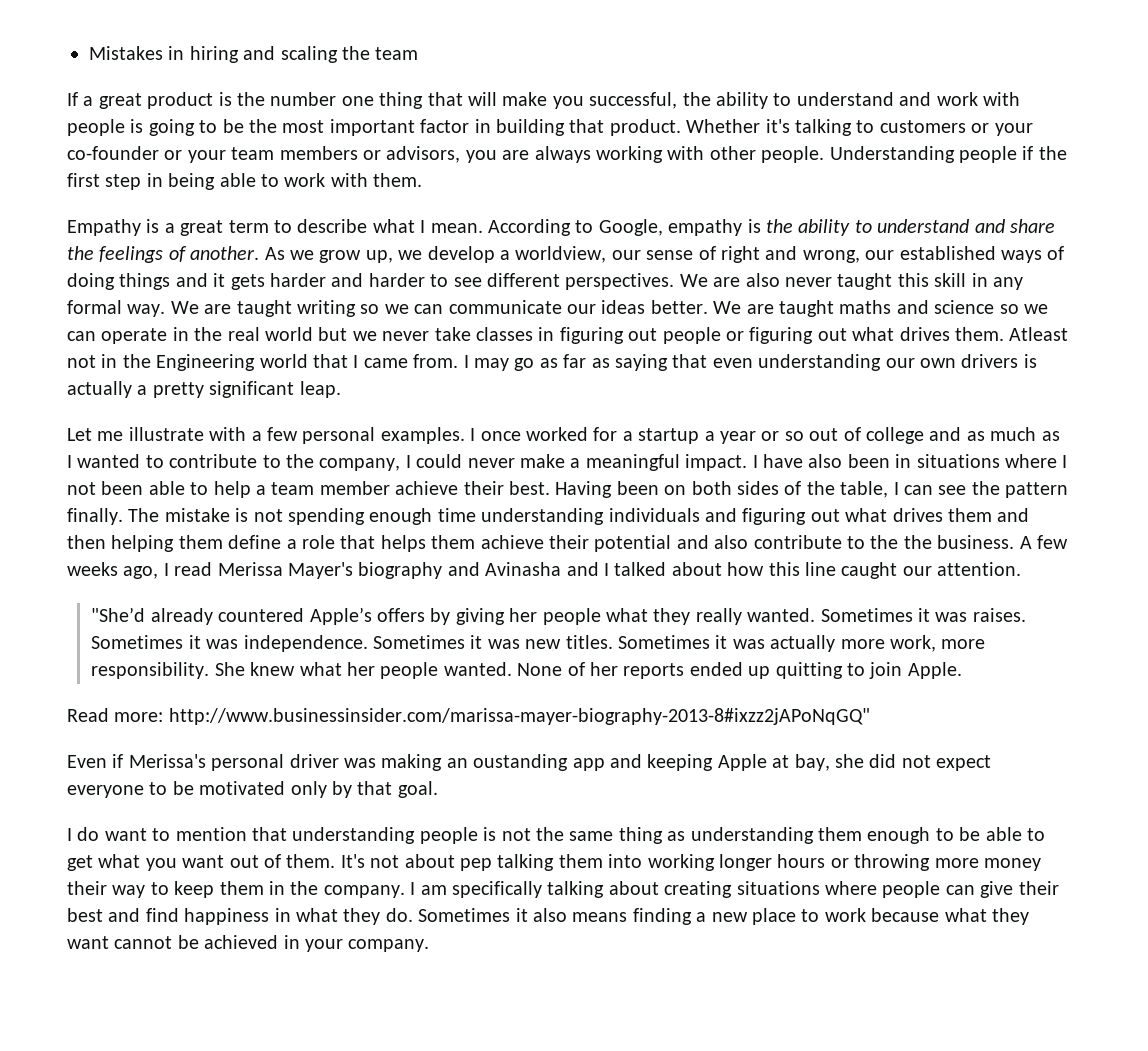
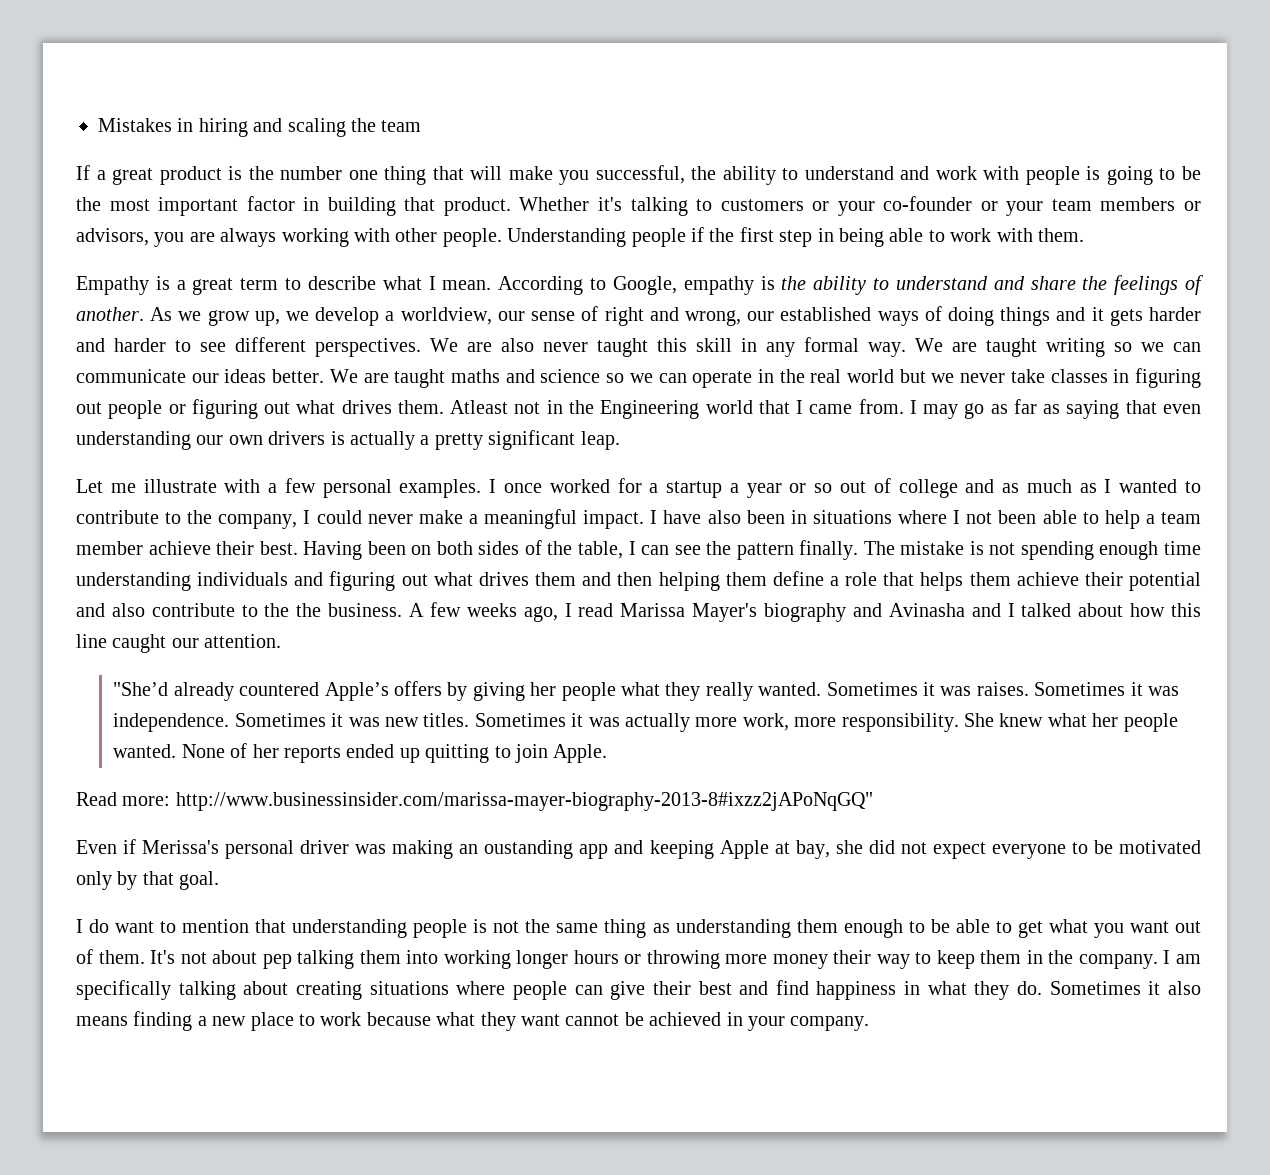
- A few weeks ago, I read Merissa Mayer's biography and Avinasha and I talked about how this line caught our attention.
+ A few weeks ago, I read Marissa Mayer's biography and Avinasha and I talked about how this line caught our attention.

